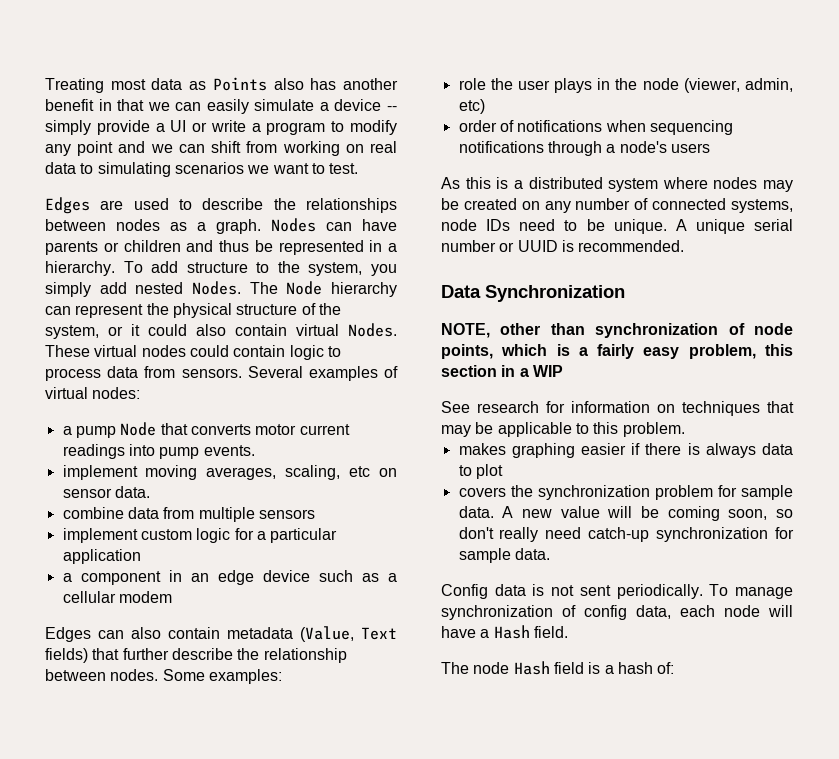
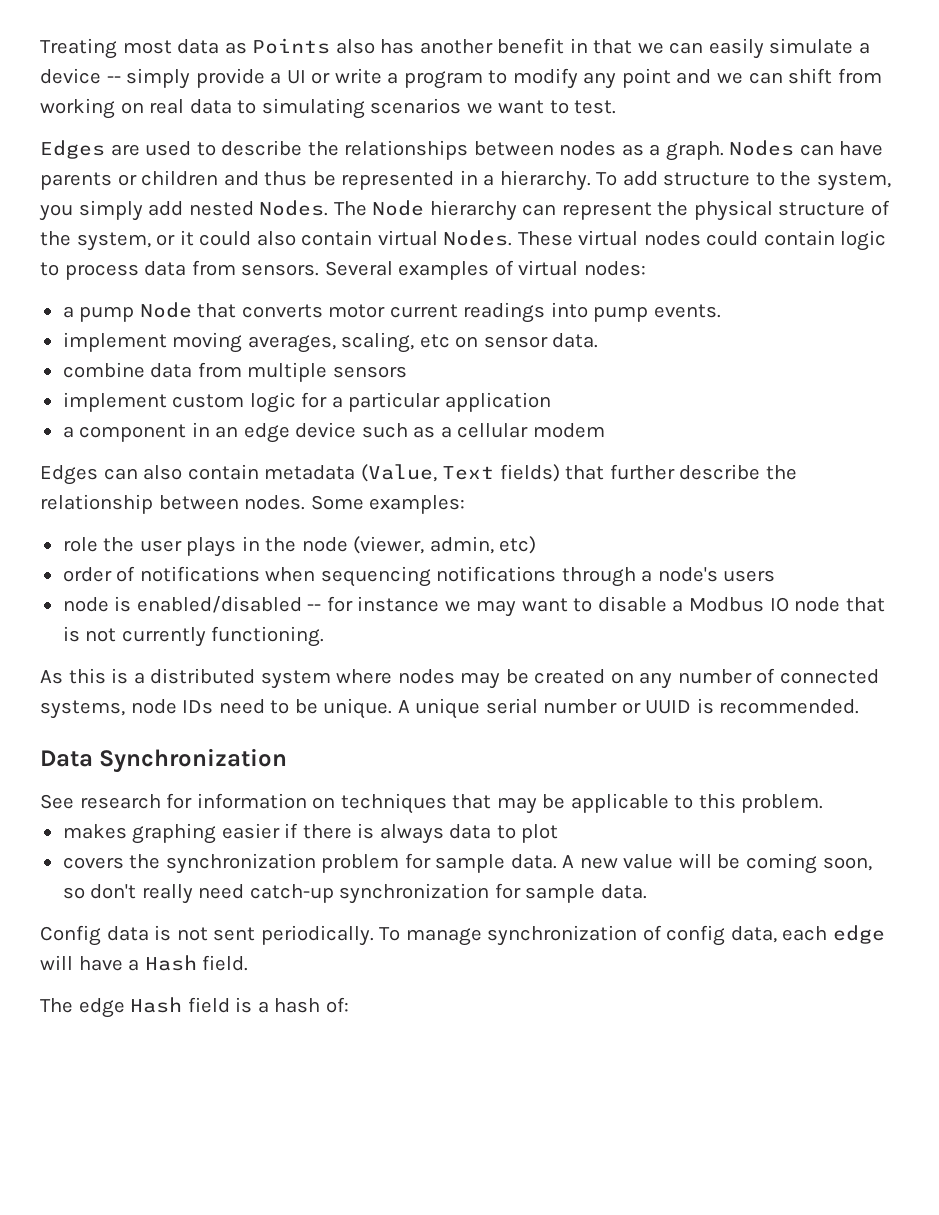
+ node is enabled/disabled -- for instance we may want to disable a Modbus IO node that is not currently functioning.
- NOTE, other than synchronization of node points, which is a fairly easy problem, this section in a WIP
- To manage synchronization of config data, each node will have a Hash field.
+ To manage synchronization of config data, each edge will have a Hash field.
- The node Hash field is a hash of:
+ The edge Hash field is a hash of:

